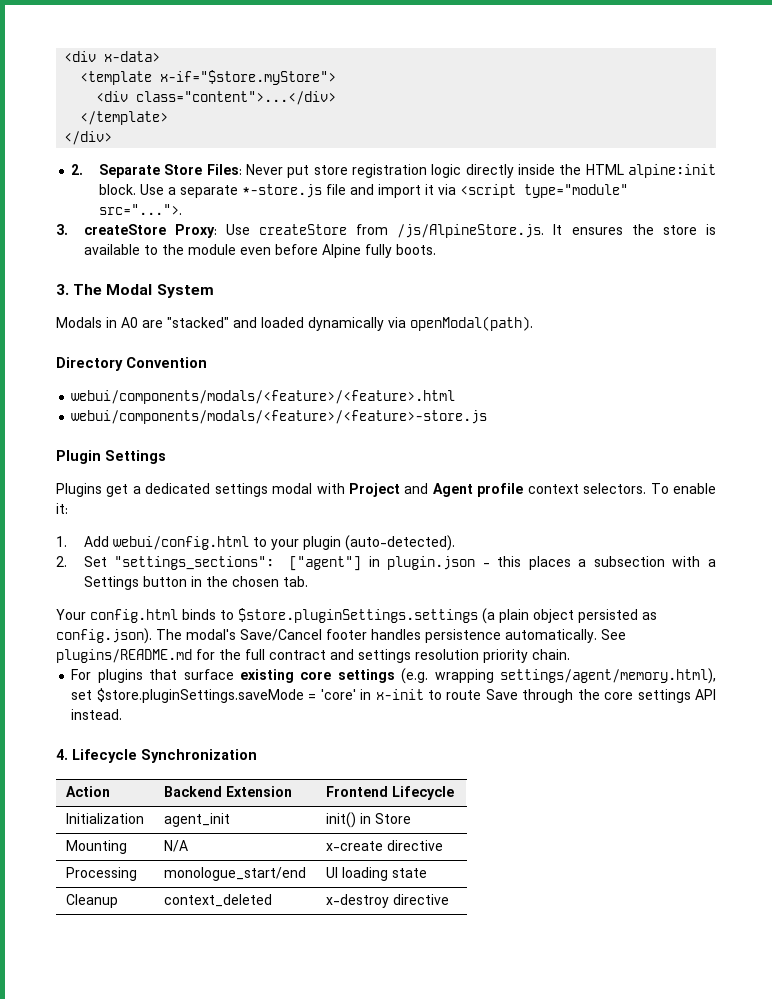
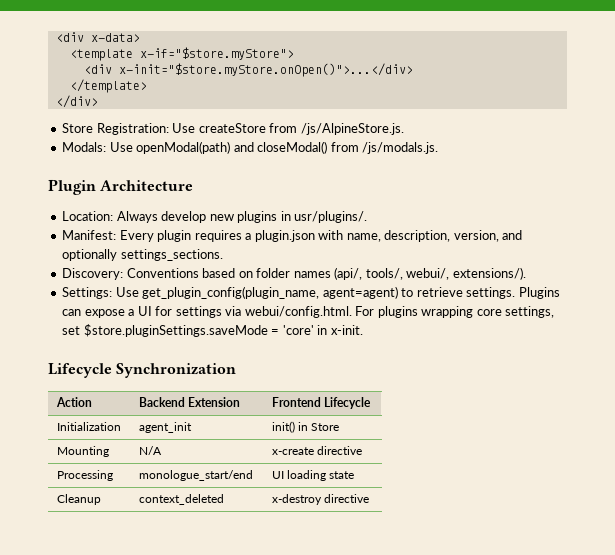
- <div class="content">...</div>
+ <div x-init="$store.myStore.onOpen()">...</div>
- 2. Separate Store Files: Never put store registration logic directly inside the HTML alpine:init block. Use a separate *-store.js file and import it via <script type="module" src="...">.
- 3. createStore Proxy: Use createStore from /js/AlpineStore.js. It ensures the store is available to the module even before Alpine fully boots.
- 3. The Modal System
- Modals in A0 are "stacked" and loaded dynamically via openModal(path).
- Directory Convention
- webui/components/modals/<feature>/<feature>.html
- webui/components/modals/<feature>/<feature>-store.js
- Plugin Settings
- Plugins get a dedicated settings modal with Project and Agent profile context selectors. To enable it:
- 1. Add webui/config.html to your plugin (auto-detected).
- 2. Set "settings_sections": ["agent"] in plugin.json - this places a subsection with a Settings button in the chosen tab.
- Your config.html binds to $store.pluginSettings.settings (a plain object persisted as config.json). The modal's Save/Cancel footer handles persistence automatically. See plugins/README.md for the full contract and settings resolution priority chain.
- For plugins that surface existing core settings (e.g. wrapping settings/agent/memory.html), set $store.pluginSettings.saveMode = 'core' in x-init to route Save through the core settings API instead.
- 4. Lifecycle Synchronization
+ Store Registration: Use createStore from /js/AlpineStore.js.
+ Modals: Use openModal(path) and closeModal() from /js/modals.js.
+ Plugin Architecture
+ Location: Always develop new plugins in usr/plugins/.
+ Manifest: Every plugin requires a plugin.json with name, description, version, and optionally settings_sections.
+ Discovery: Conventions based on folder names (api/, tools/, webui/, extensions/).
+ Settings: Use get_plugin_config(plugin_name, agent=agent) to retrieve settings. Plugins can expose a UI for settings via webui/config.html. For plugins wrapping core settings, set $store.pluginSettings.saveMode = 'core' in x-init.
+ Lifecycle Synchronization

